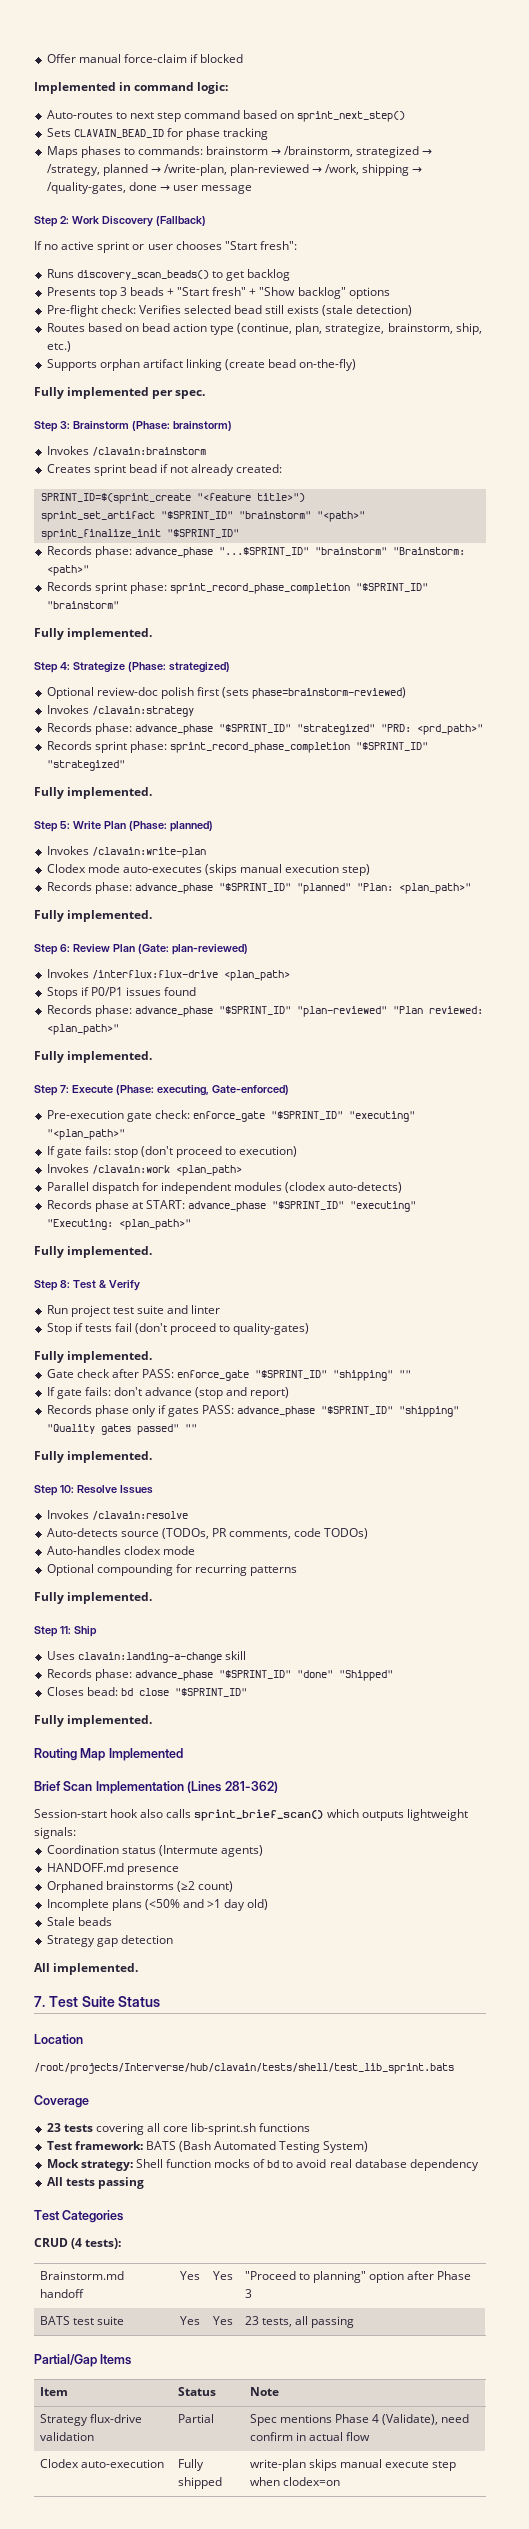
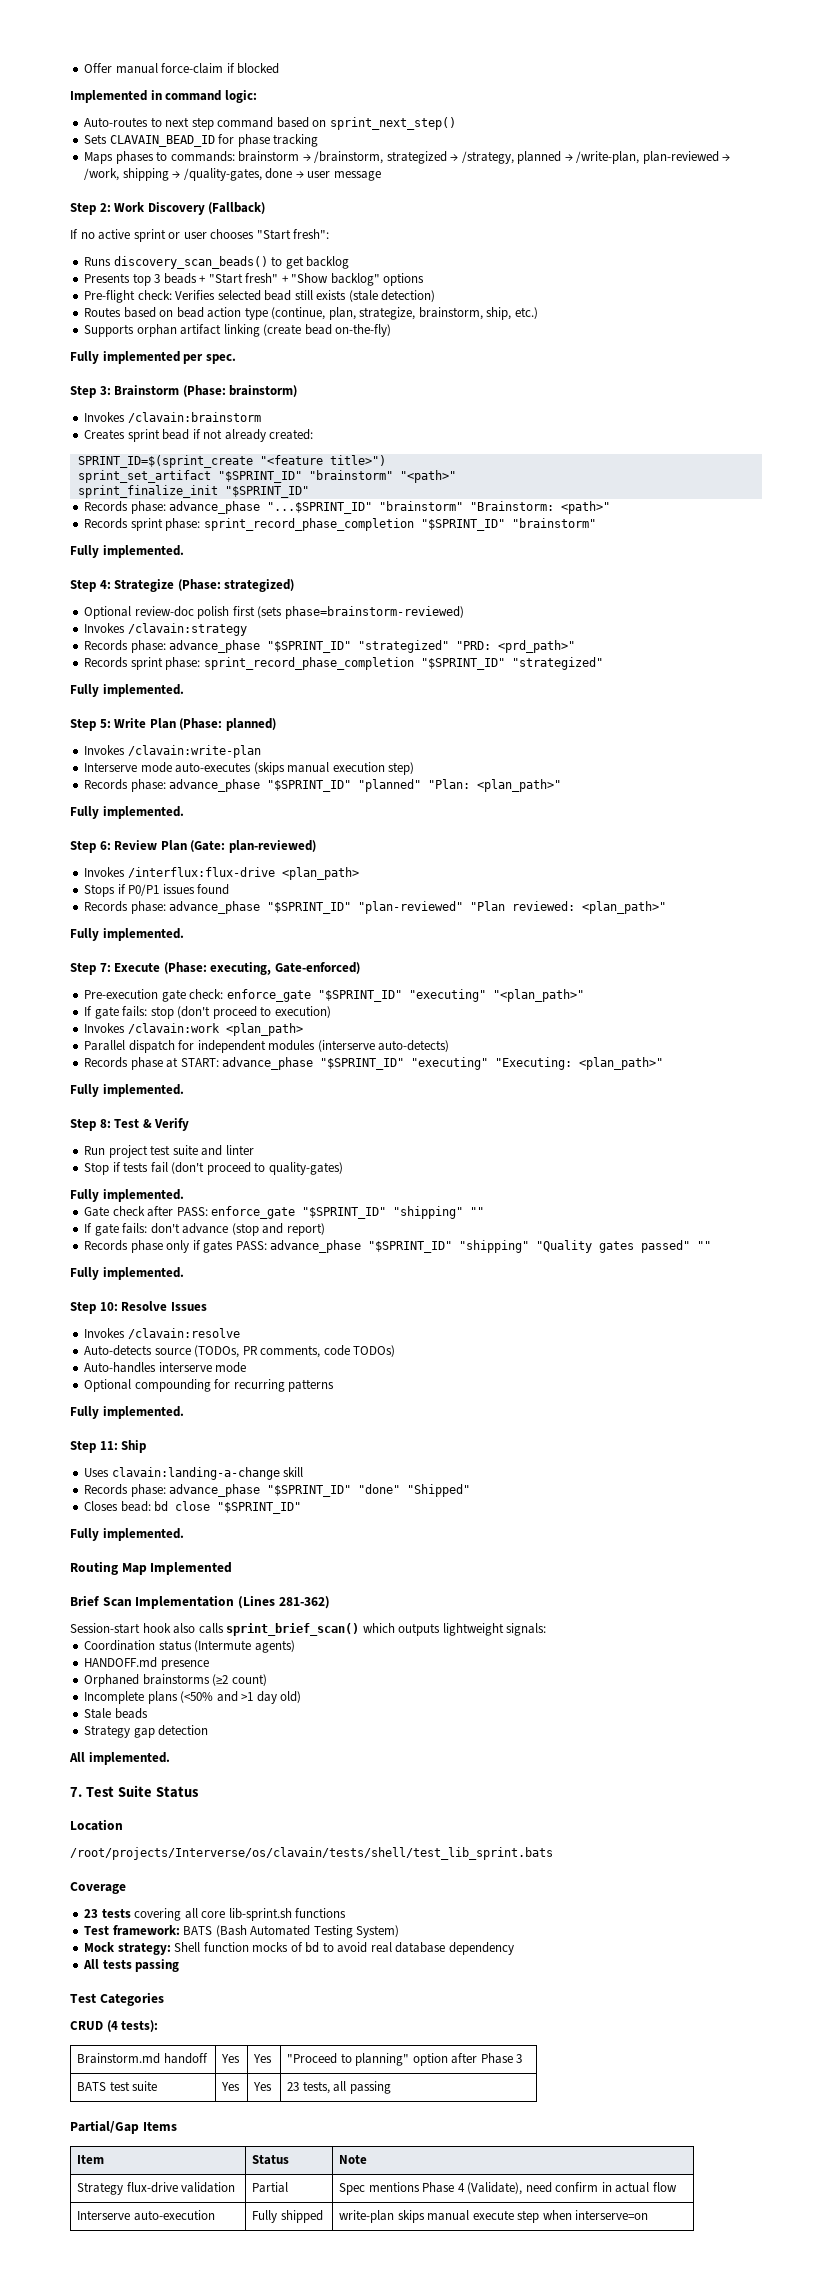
- Clodex mode auto-executes (skips manual execution step)
+ Interserve mode auto-executes (skips manual execution step)
- Parallel dispatch for independent modules (clodex auto-detects)
+ Parallel dispatch for independent modules (interserve auto-detects)
- Auto-handles clodex mode
+ Auto-handles interserve mode
- /root/projects/Interverse/hub/clavain/tests/shell/test_lib_sprint.bats
+ /root/projects/Interverse/os/clavain/tests/shell/test_lib_sprint.bats
- Clodex auto-execution | Fully shipped | write-plan skips manual execute step when clodex=on
+ Interserve auto-execution | Fully shipped | write-plan skips manual execute step when interserve=on

